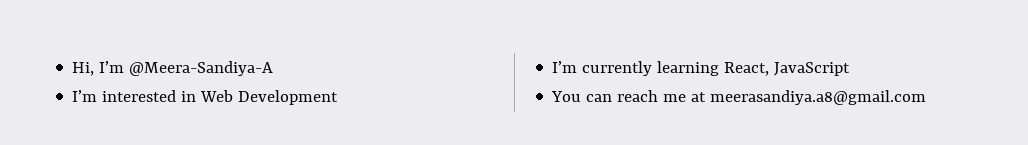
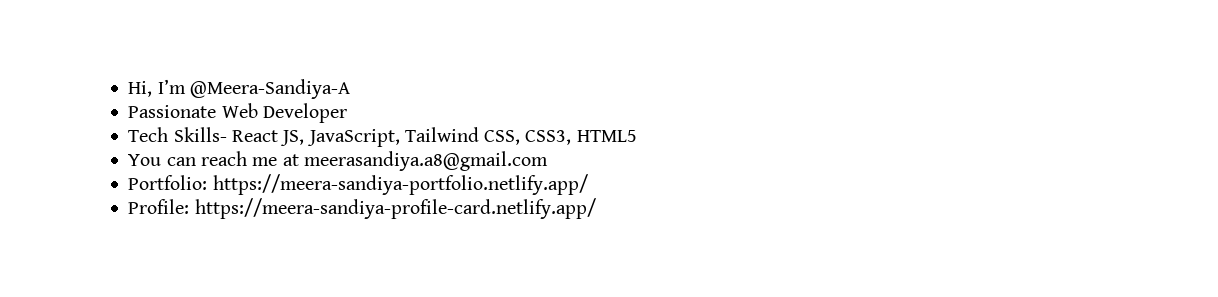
- I’m interested in Web Development
- I’m currently learning React, JavaScript
+ Passionate Web Developer
+ Tech Skills- React JS, JavaScript, Tailwind CSS, CSS3, HTML5
+ Portfolio: https://meera-sandiya-portfolio.netlify.app/
+ Profile: https://meera-sandiya-profile-card.netlify.app/

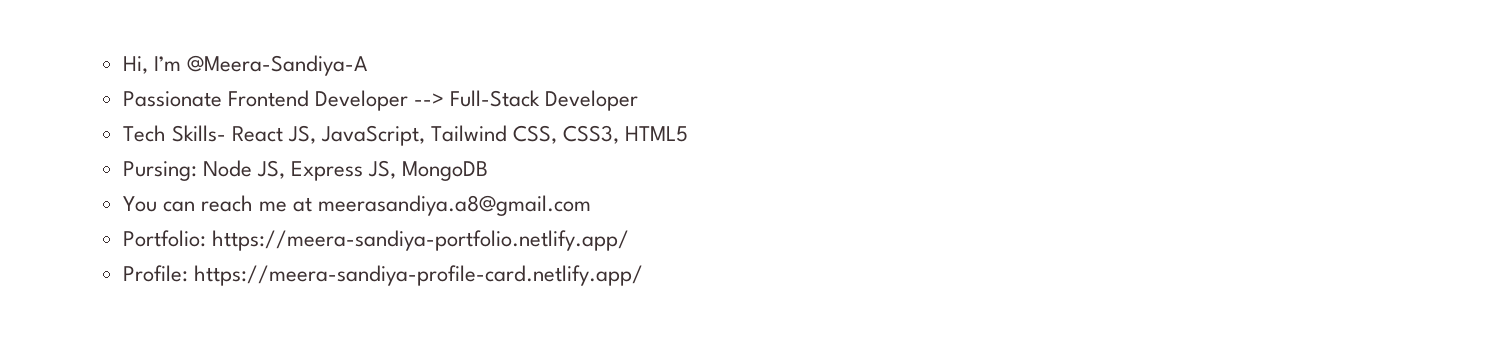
- Passionate Web Developer
+ Passionate Frontend Developer --> Full-Stack Developer
+ Pursing: Node JS, Express JS, MongoDB

